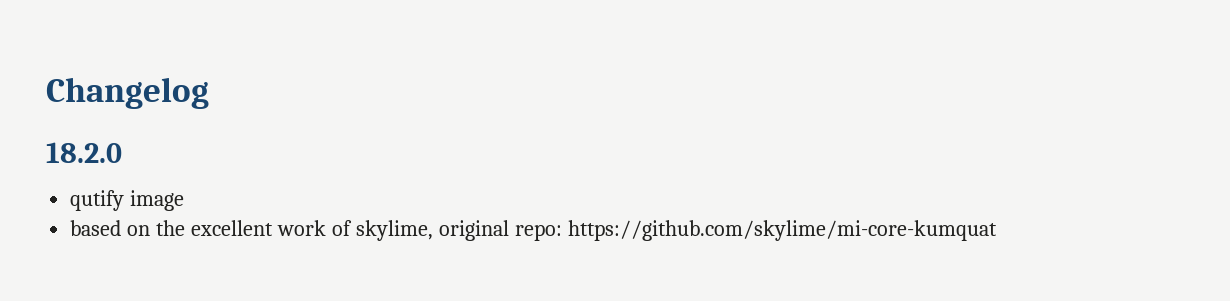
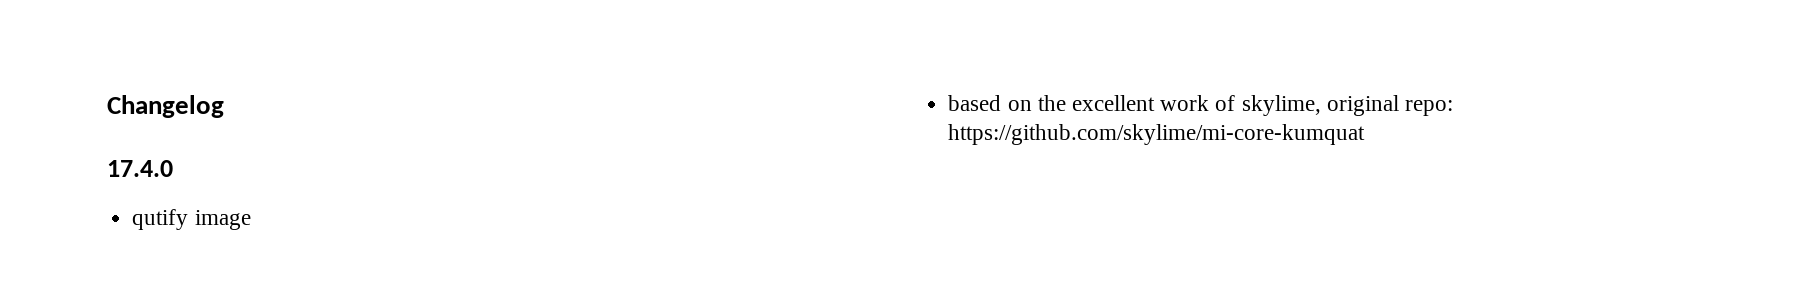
- 18.2.0
+ 17.4.0

